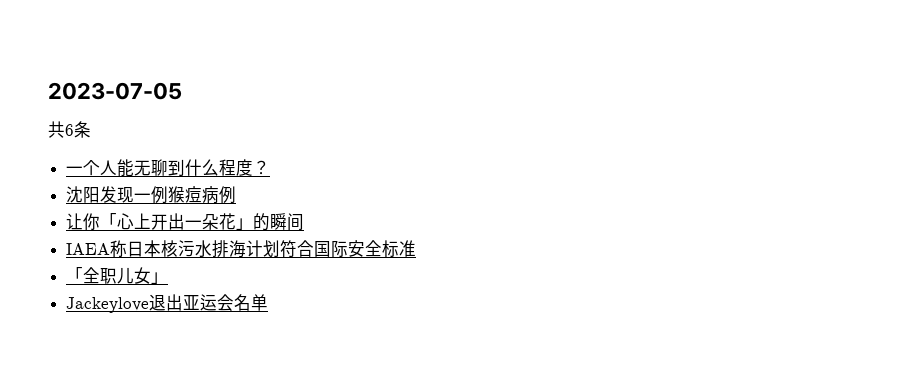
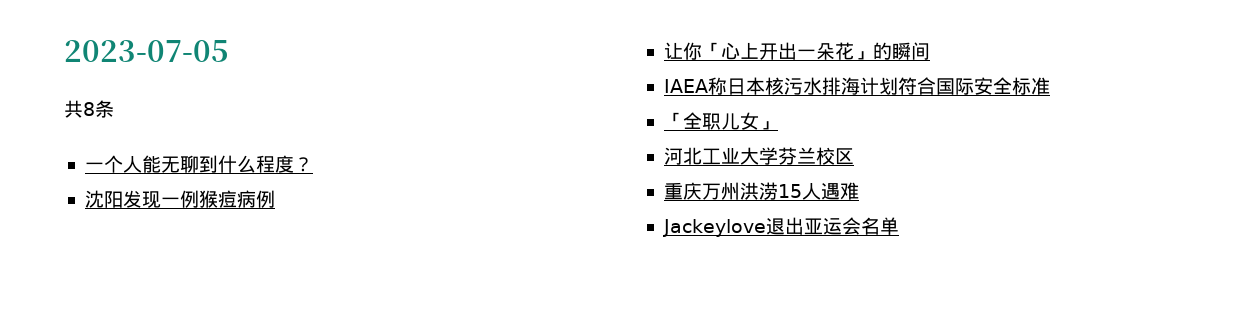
- 共6条
+ 共8条
+ 河北工业大学芬兰校区
+ 重庆万州洪涝15人遇难

